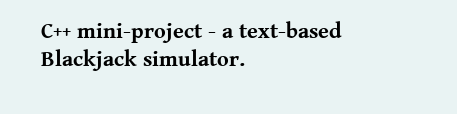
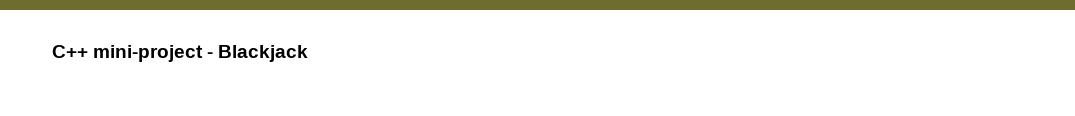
- C++ mini-project - a text-based Blackjack simulator.
+ C++ mini-project - Blackjack

